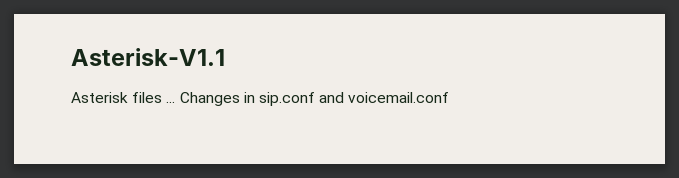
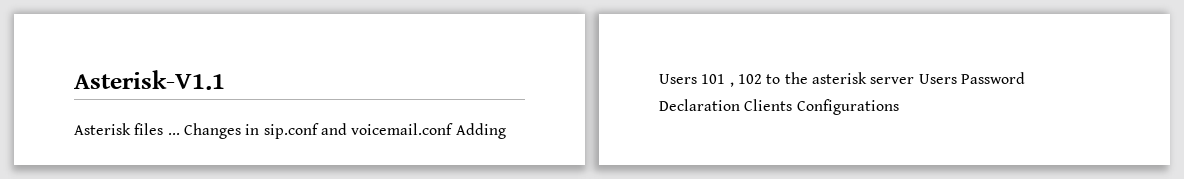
- Changes in sip.conf and voicemail.conf
+ Changes in sip.conf and voicemail.conf Adding Users 101 , 102 to the asterisk server Users Password Declaration Clients Configurations

